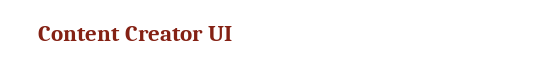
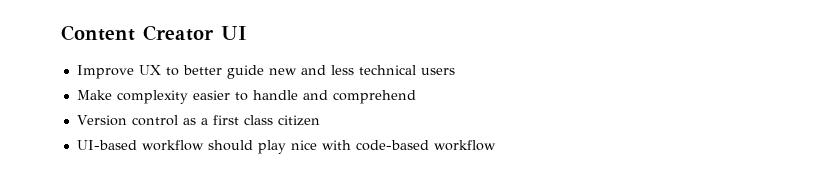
+ Improve UX to better guide new and less technical users
+ Make complexity easier to handle and comprehend
+ Version control as a first class citizen
+ UI-based workflow should play nice with code-based workflow

